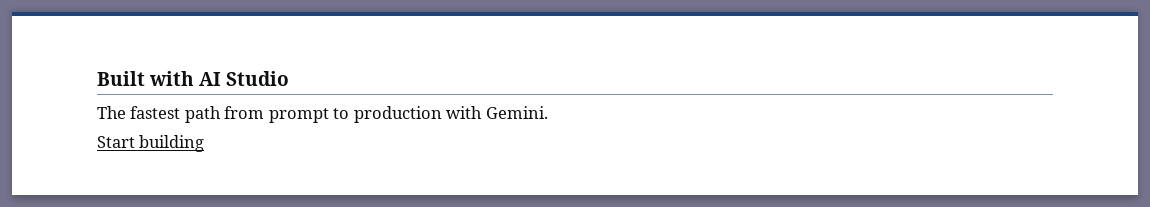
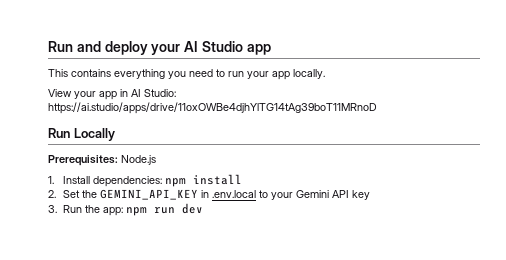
- Built with AI Studio
- The fastest path from prompt to production with Gemini.
- Start building
+ Run and deploy your AI Studio app
+ This contains everything you need to run your app locally.
+ View your app in AI Studio: https://ai.studio/apps/drive/11oxOWBe4djhYlTG14tAg39boT11MRnoD
+ Run Locally
+ Prerequisites: Node.js
+ 1. Install dependencies: npm install
+ 2. Set the GEMINI_API_KEY in .env.local to your Gemini API key
+ 3. Run the app: npm run dev

